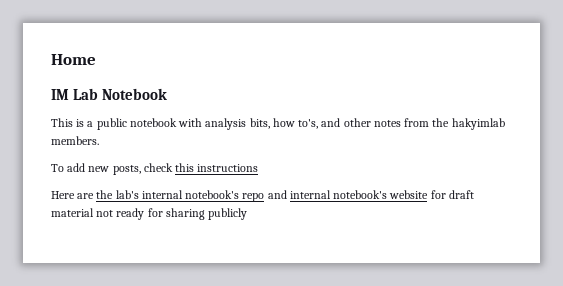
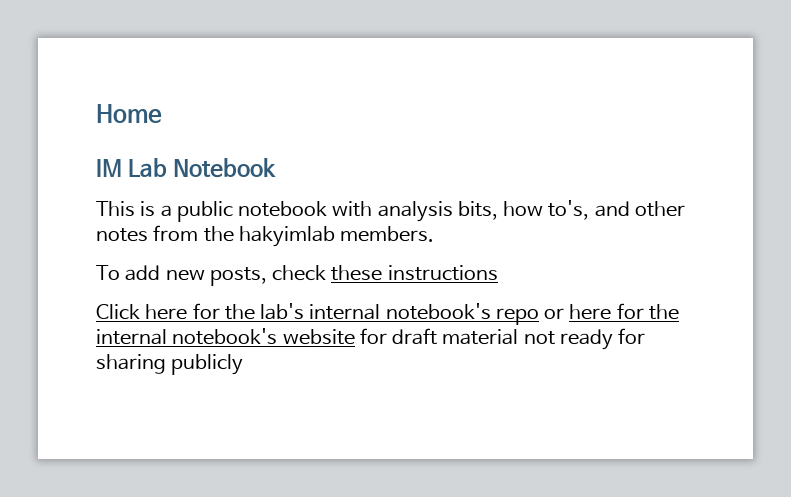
- To add new posts, check this instructions
+ To add new posts, check these instructions
- Here are the lab's internal notebook's repo and internal notebook's website for draft material not ready for sharing publicly
+ Click here for the lab's internal notebook's repo or here for the internal notebook's website for draft material not ready for sharing publicly

